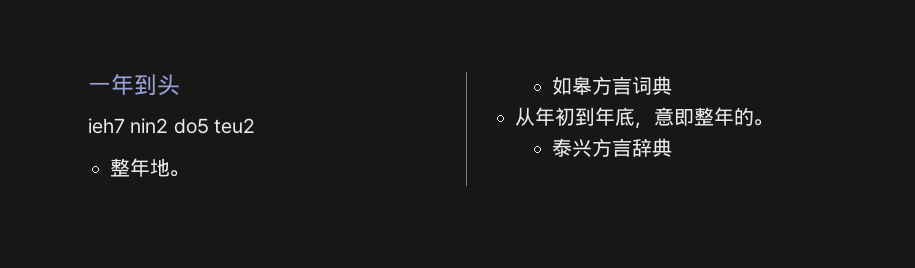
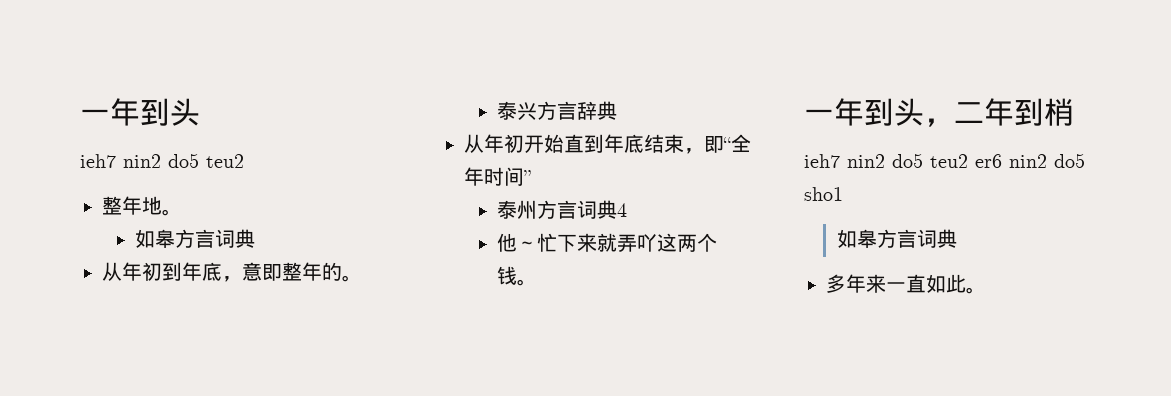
+ 从年初开始直到年底结束，即“全年时间”
+ 泰州方言词典4
+ 他～忙下来就弄吖这两个钱。
+ 一年到头，二年到梢
+ ieh7 nin2 do5 teu2 er6 nin2 do5 sho1
+ 如皋方言词典
+ 多年来一直如此。

